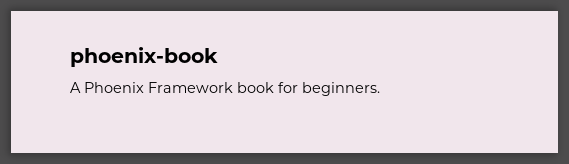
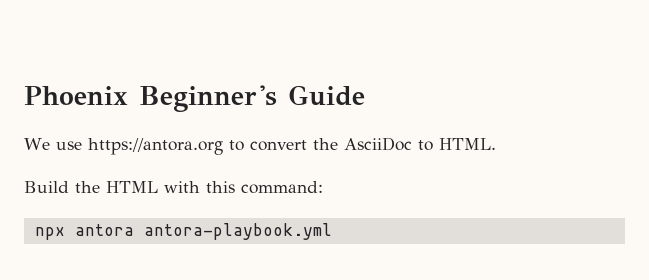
- phoenix-book
- A Phoenix Framework book for beginners.
+ Phoenix Beginner's Guide
+ We use https://antora.org to convert the AsciiDoc to HTML.
+ Build the HTML with this command:
+ npx antora antora-playbook.yml

